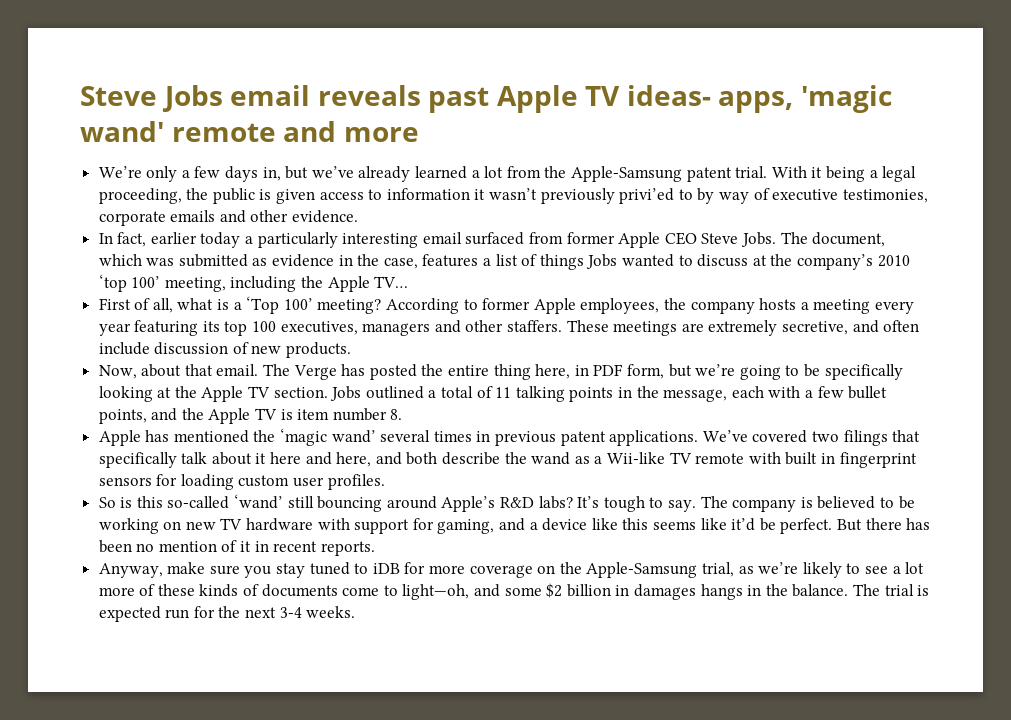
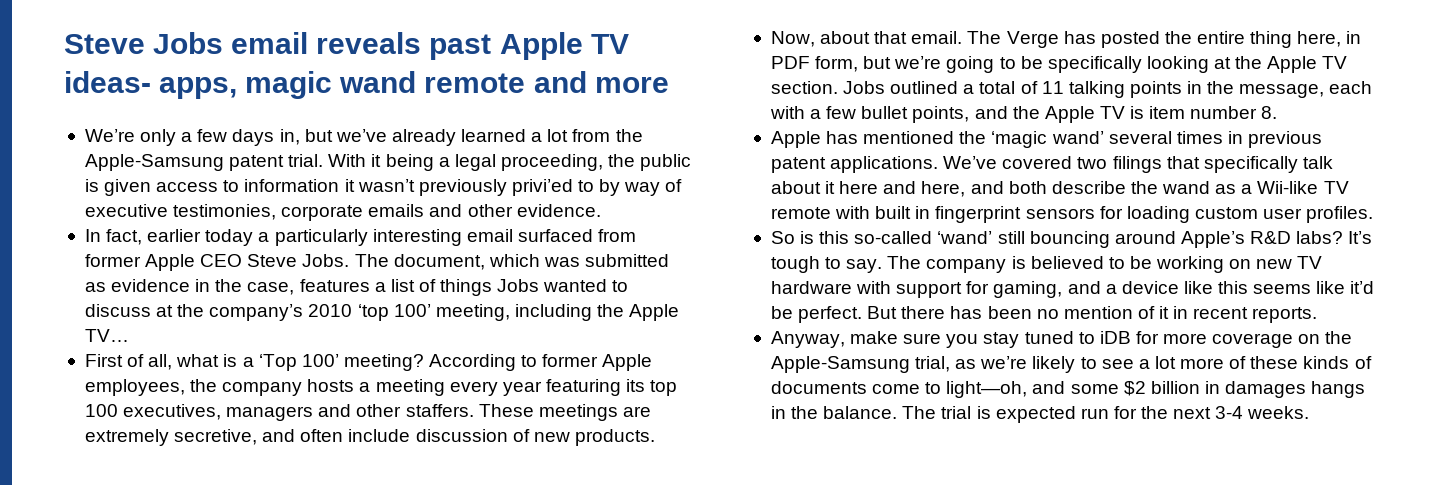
- Steve Jobs email reveals past Apple TV ideas- apps, 'magic wand' remote and more
+ Steve Jobs email reveals past Apple TV ideas- apps, magic wand remote and more

